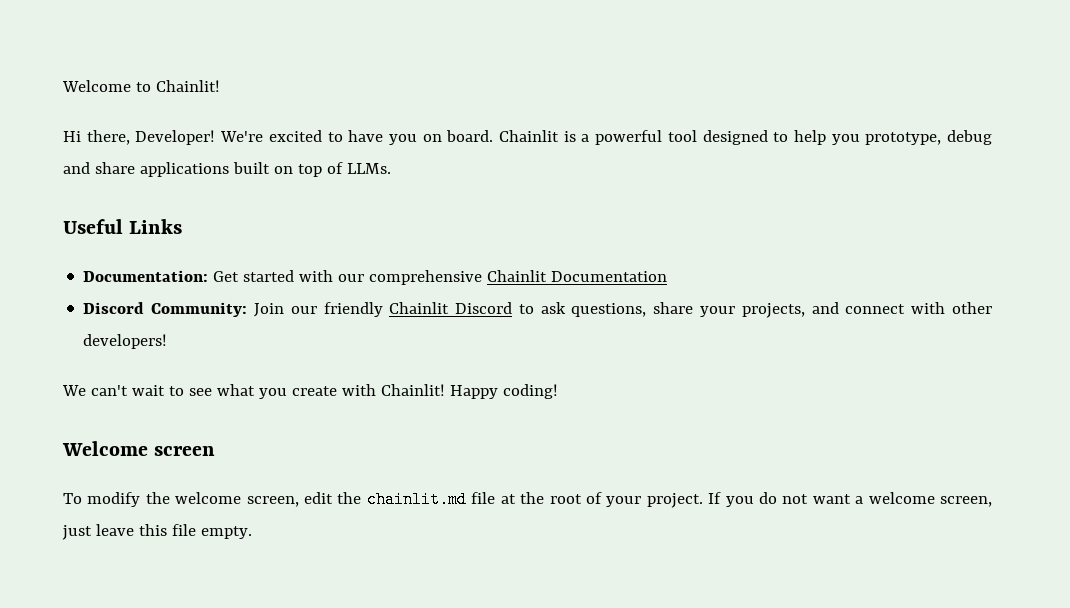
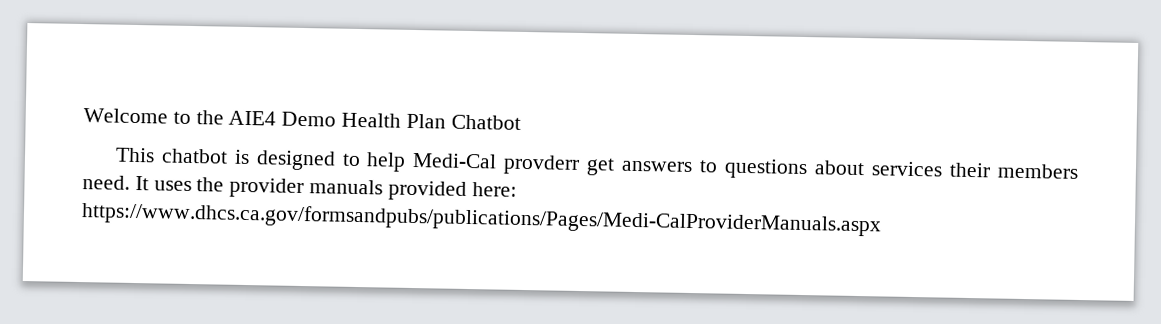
- Welcome to Chainlit!
- Hi there, Developer! We're excited to have you on board. Chainlit is a powerful tool designed to help you prototype, debug and share applications built on top of LLMs.
- Useful Links
- Documentation: Get started with our comprehensive Chainlit Documentation
- Discord Community: Join our friendly Chainlit Discord to ask questions, share your projects, and connect with other developers!
- We can't wait to see what you create with Chainlit! Happy coding!
- Welcome screen
- To modify the welcome screen, edit the chainlit.md file at the root of your project. If you do not want a welcome screen, just leave this file empty.
+ Welcome to the AIE4 Demo Health Plan Chatbot
+ This chatbot is designed to help Medi-Cal provderr get answers to questions about services their members need. It uses the provider manuals provided here: https://www.dhcs.ca.gov/formsandpubs/publications/Pages/Medi-CalProviderManuals.aspx

